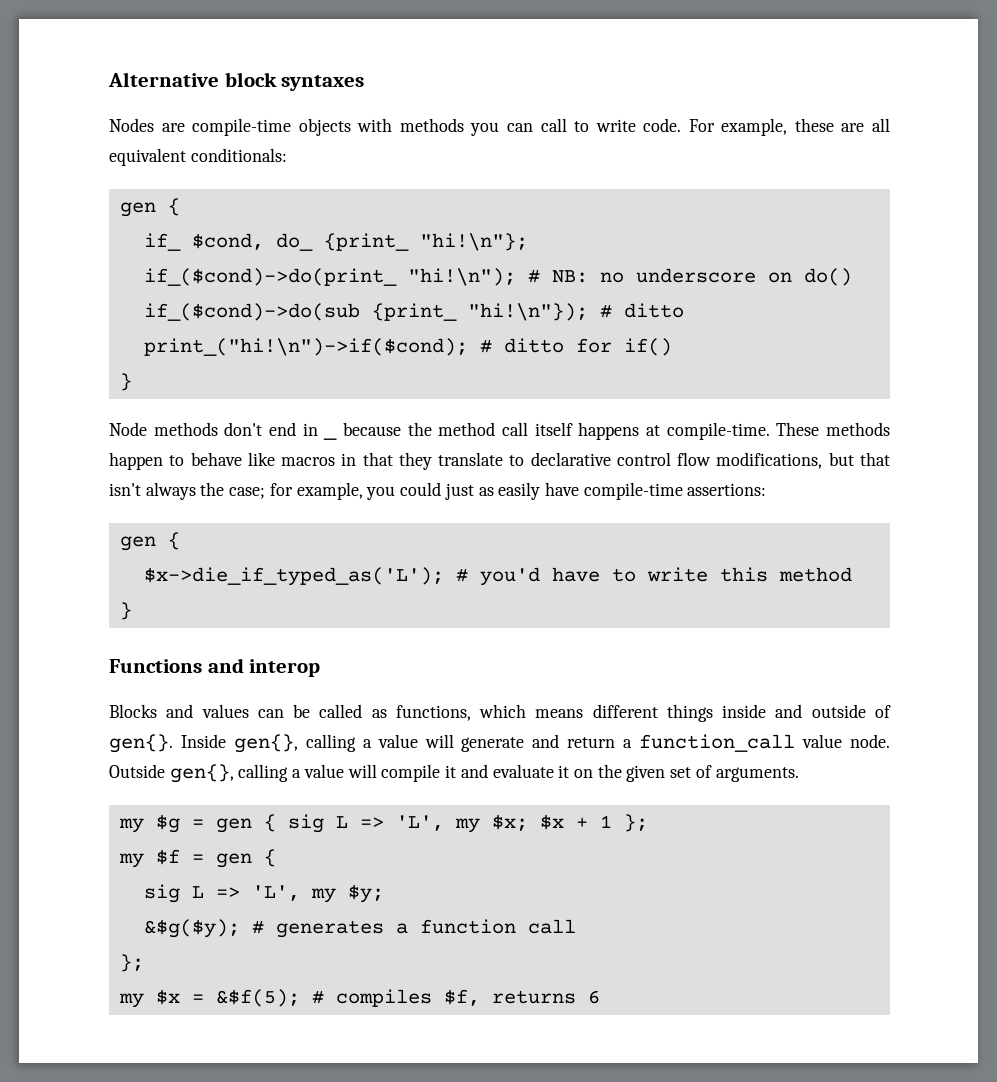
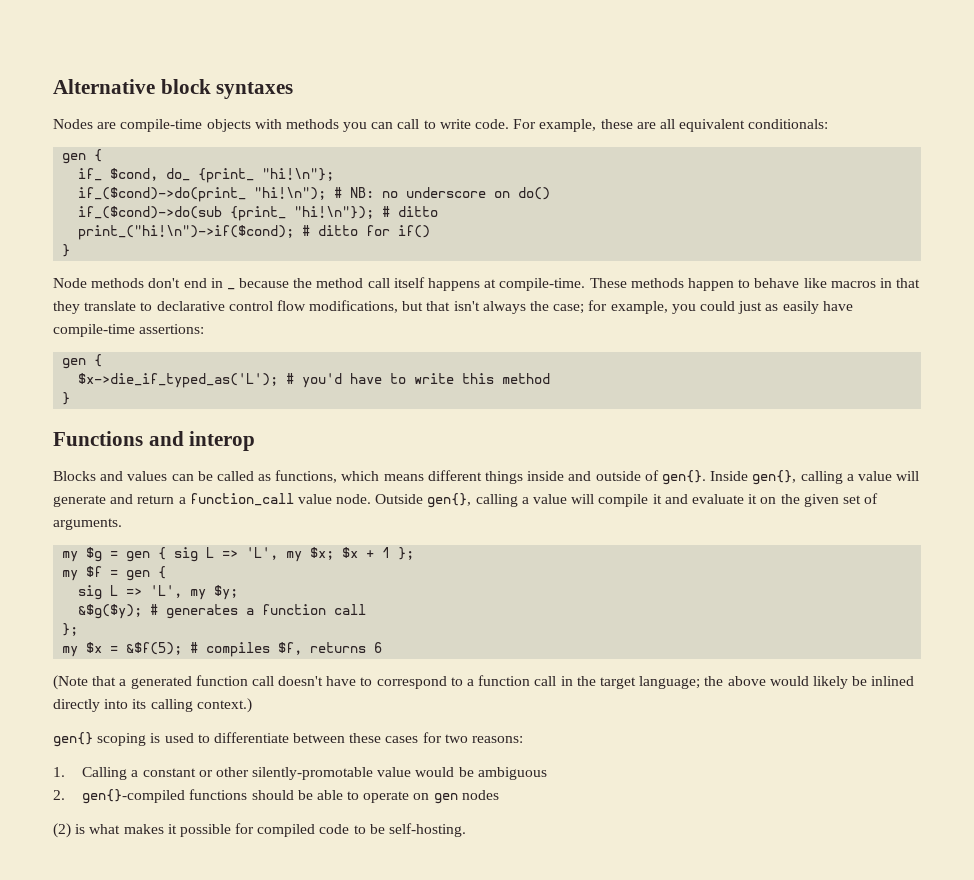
+ (Note that a generated function call doesn't have to correspond to a function call in the target language; the above would likely be inlined directly into its calling context.)
+ gen{} scoping is used to differentiate between these cases for two reasons:
+ 1. Calling a constant or other silently-promotable value would be ambiguous
+ 2. gen{}-compiled functions should be able to operate on gen nodes
+ (2) is what makes it possible for compiled code to be self-hosting.

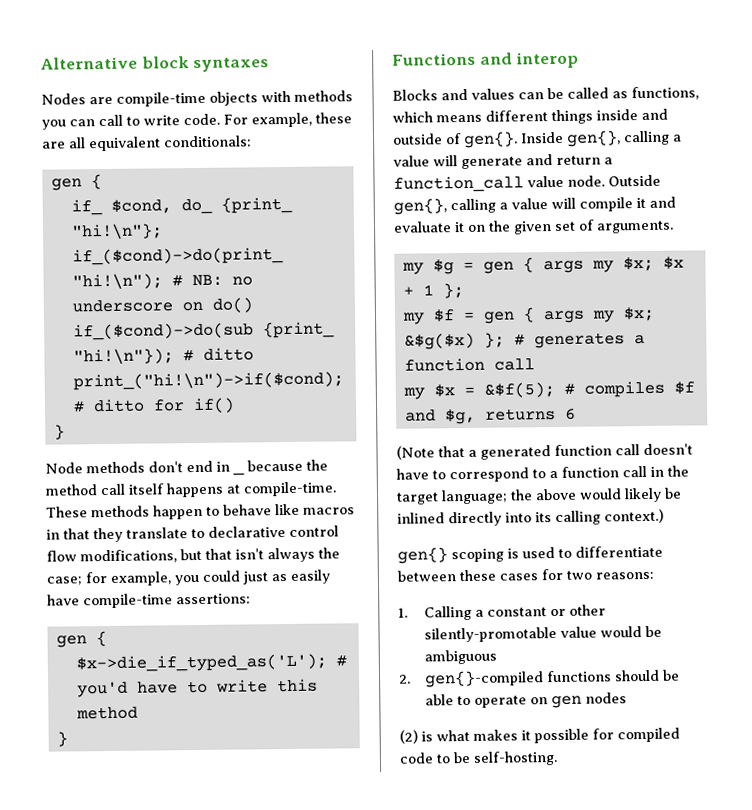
- my $g = gen { sig L => 'L', my $x; $x + 1 };
+ my $g = gen { args my $x; $x + 1 };
- my $f = gen {
- sig L => 'L', my $y;
- &$g($y); # generates a function call
- };
+ my $f = gen { args my $x; &$g($x) }; # generates a function call
- my $x = &$f(5); # compiles $f, returns 6
+ my $x = &$f(5); # compiles $f and $g, returns 6

